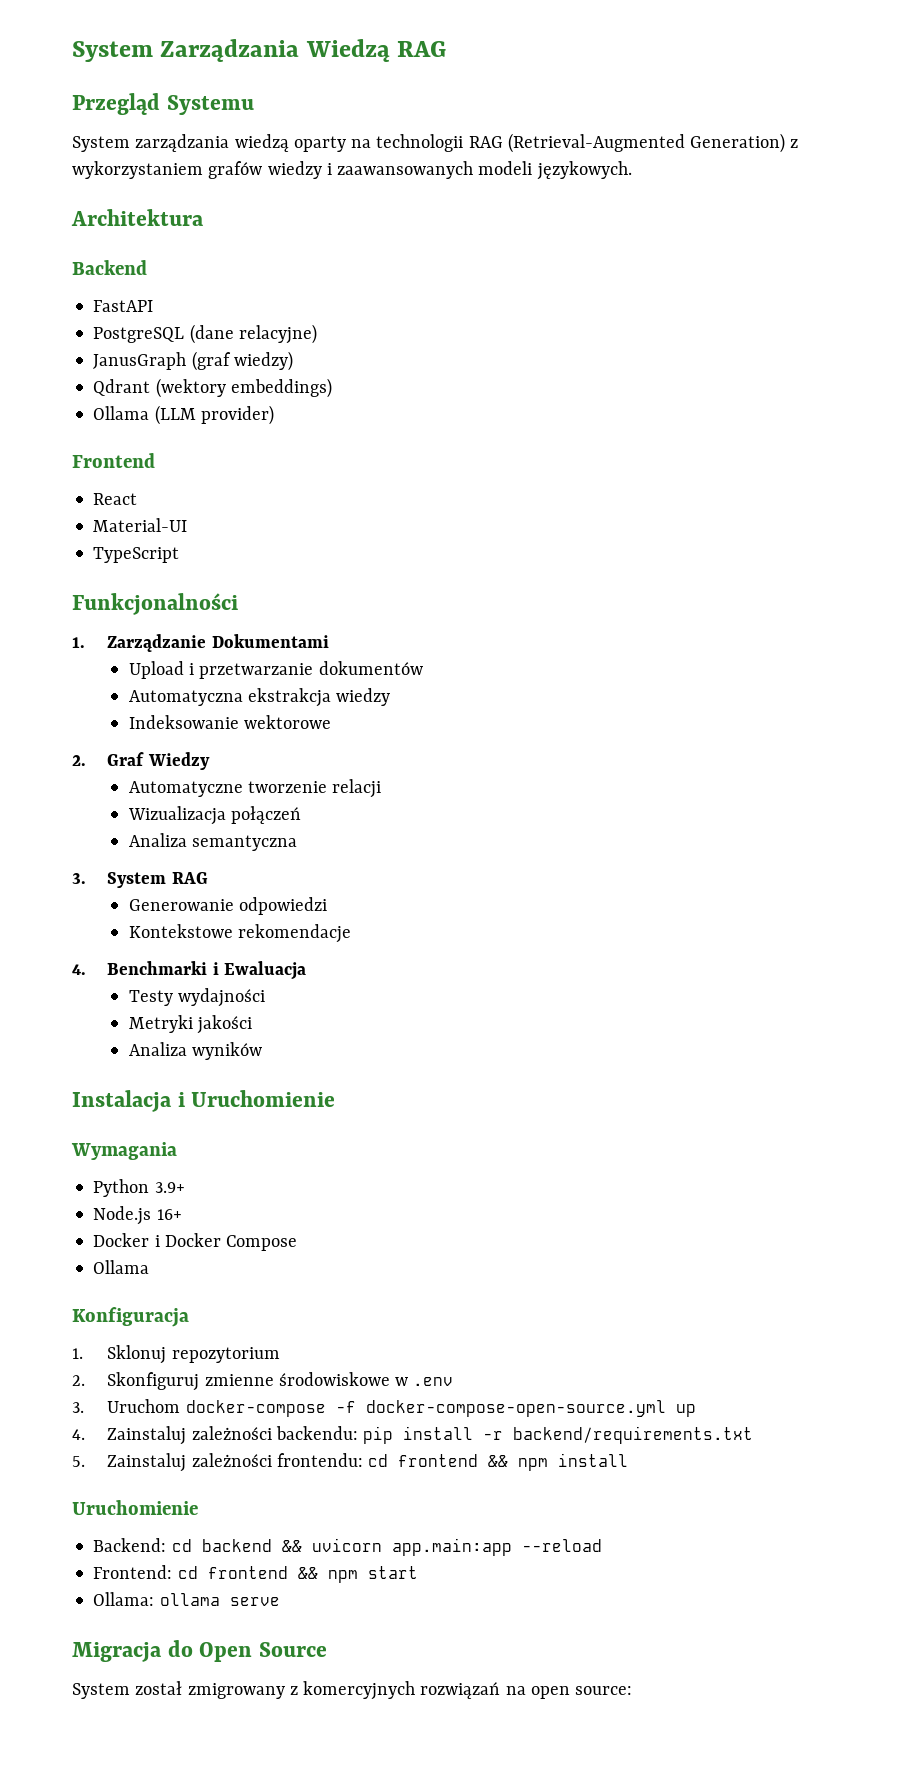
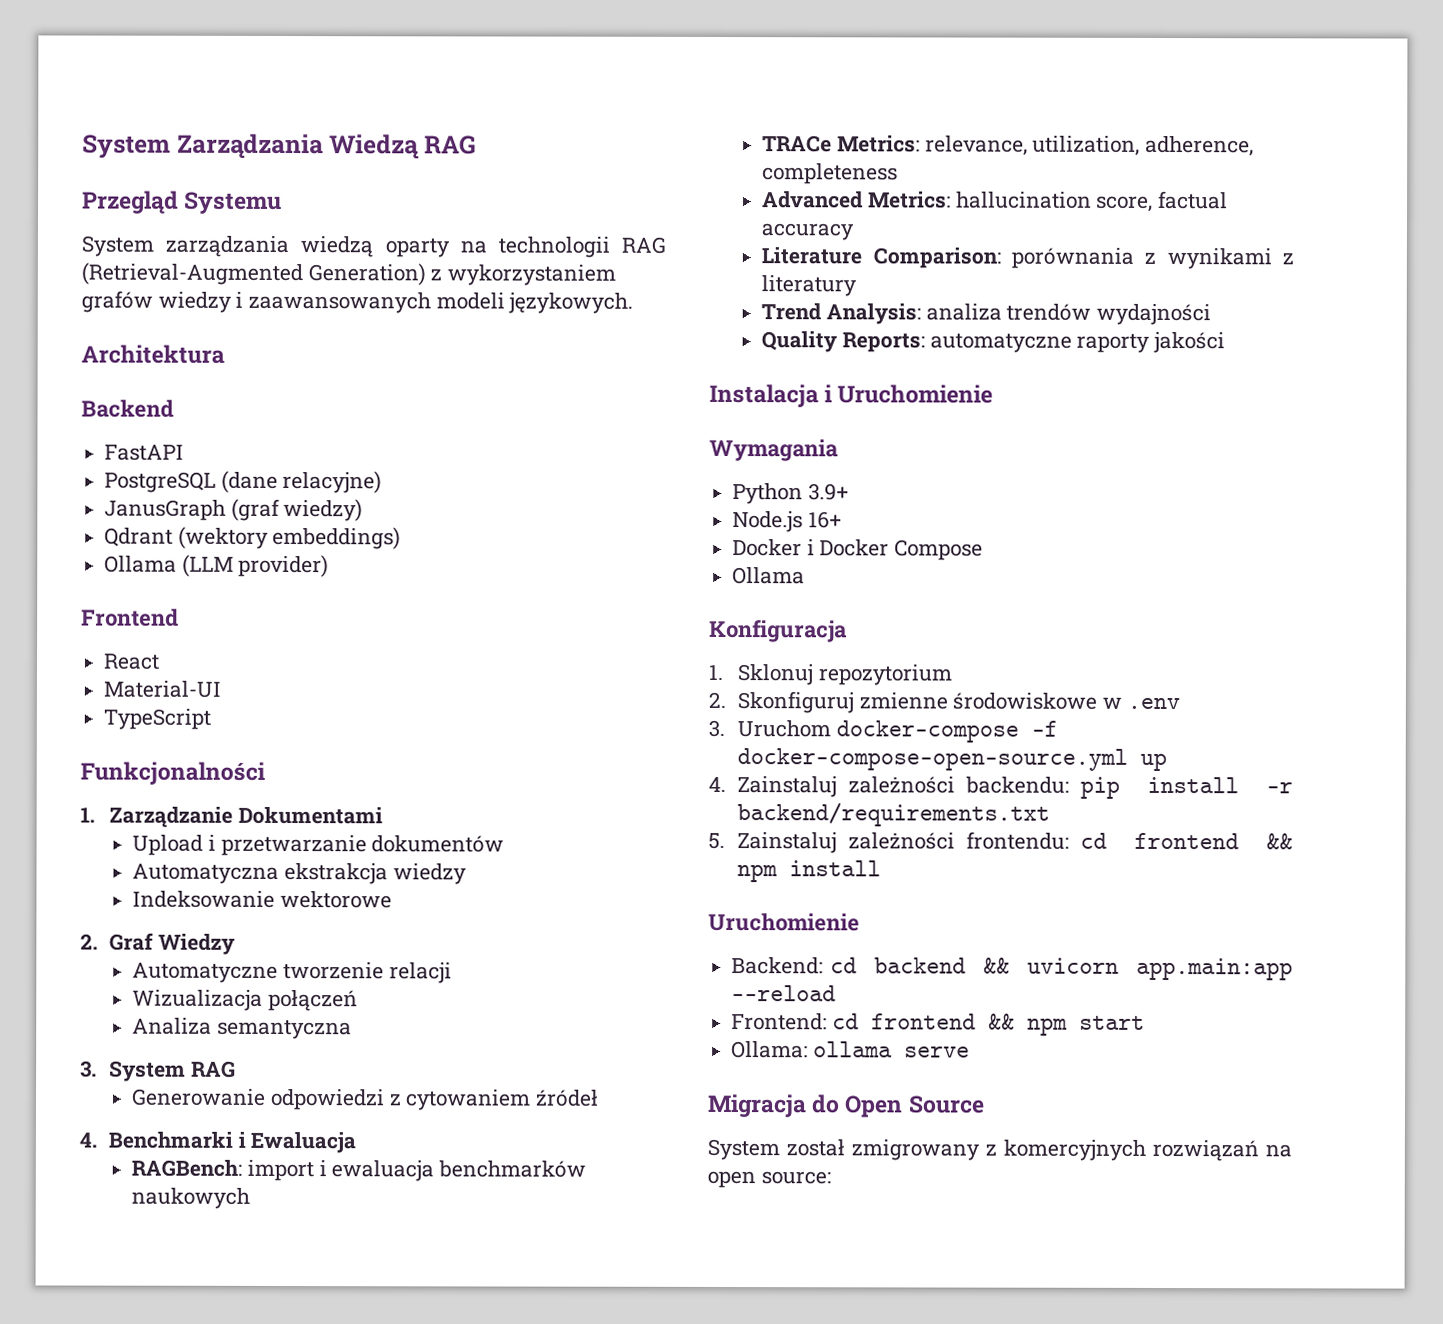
- Generowanie odpowiedzi
- Kontekstowe rekomendacje
+ Generowanie odpowiedzi z cytowaniem źródeł
- Testy wydajności
- Metryki jakości
+ RAGBench: import i ewaluacja benchmarków naukowych
+ TRACe Metrics: relevance, utilization, adherence, completeness
+ Advanced Metrics: hallucination score, factual accuracy
+ Literature Comparison: porównania z wynikami z literatury
+ Trend Analysis: analiza trendów wydajności
+ Quality Reports: automatyczne raporty jakości
- Analiza wyników

